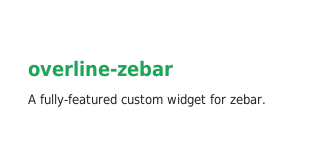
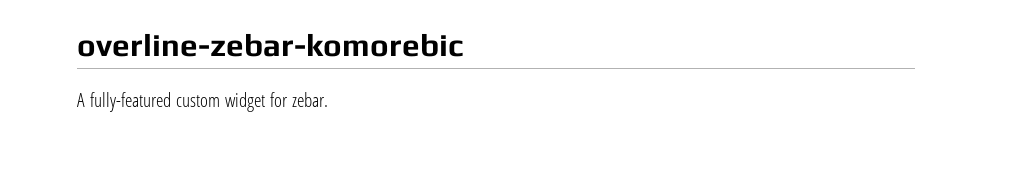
- overline-zebar
+ overline-zebar-komorebic

